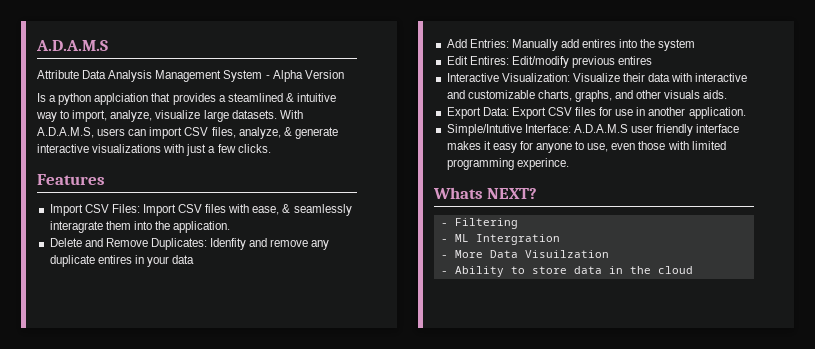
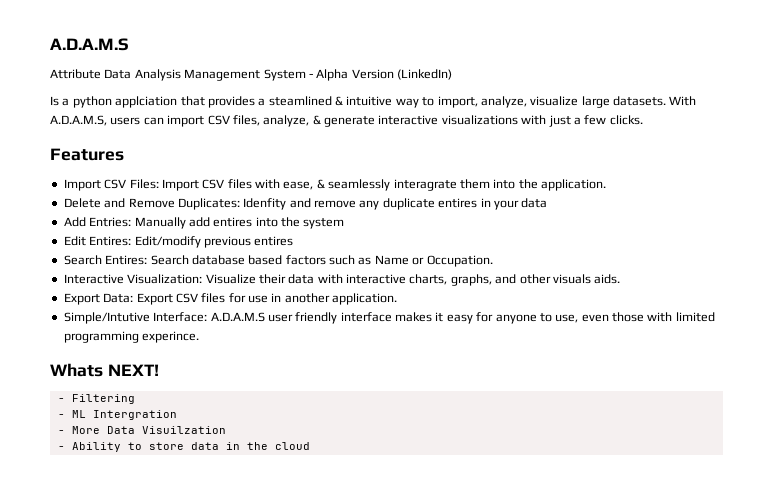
- Attribute Data Analysis Management System - Alpha Version
+ Attribute Data Analysis Management System - Alpha Version (LinkedIn)
+ Search Entires: Search database based factors such as Name or Occupation.
- Interactive Visualization: Visualize their data with interactive and customizable charts, graphs, and other visuals aids.
+ Interactive Visualization: Visualize their data with interactive charts, graphs, and other visuals aids.
- Whats NEXT?
+ Whats NEXT!

